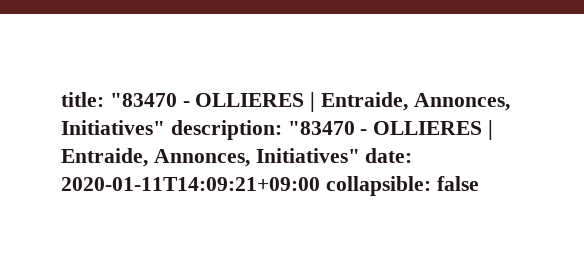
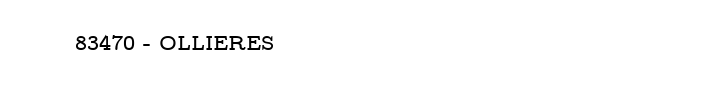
- title: "83470 - OLLIERES | Entraide, Annonces, Initiatives" description: "83470 - OLLIERES | Entraide, Annonces, Initiatives" date: 2020-01-11T14:09:21+09:00 collapsible: false
+ 83470 - OLLIERES

